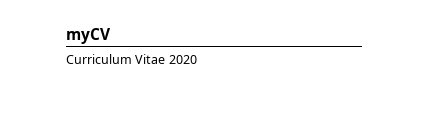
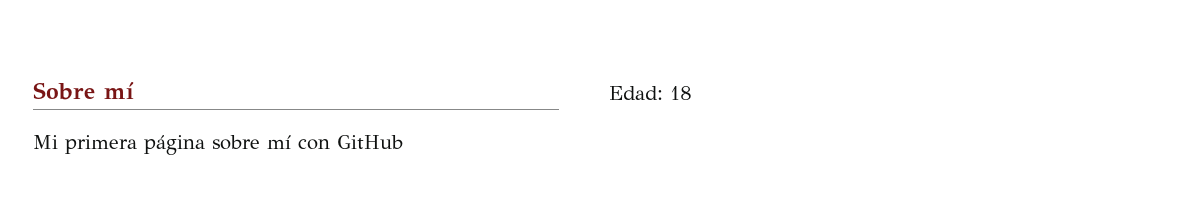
- myCV
- Curriculum Vitae 2020
+ Sobre mí
+ Mi primera página sobre mí con GitHub
+ Edad: 18

